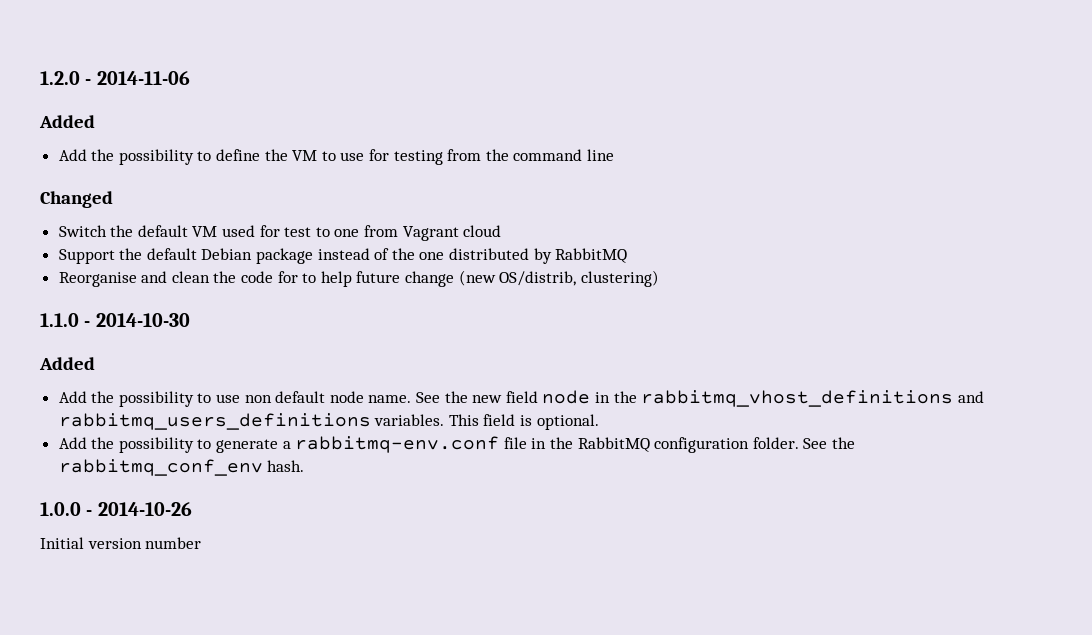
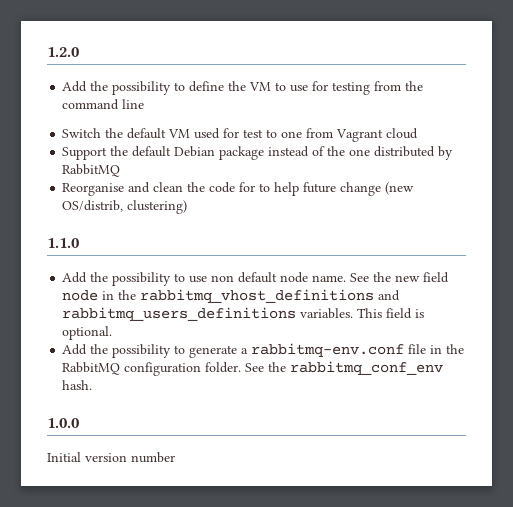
- 1.2.0 - 2014-11-06
- Added
+ 1.2.0
- Changed
- 1.1.0 - 2014-10-30
- Added
+ 1.1.0
- 1.0.0 - 2014-10-26
+ 1.0.0

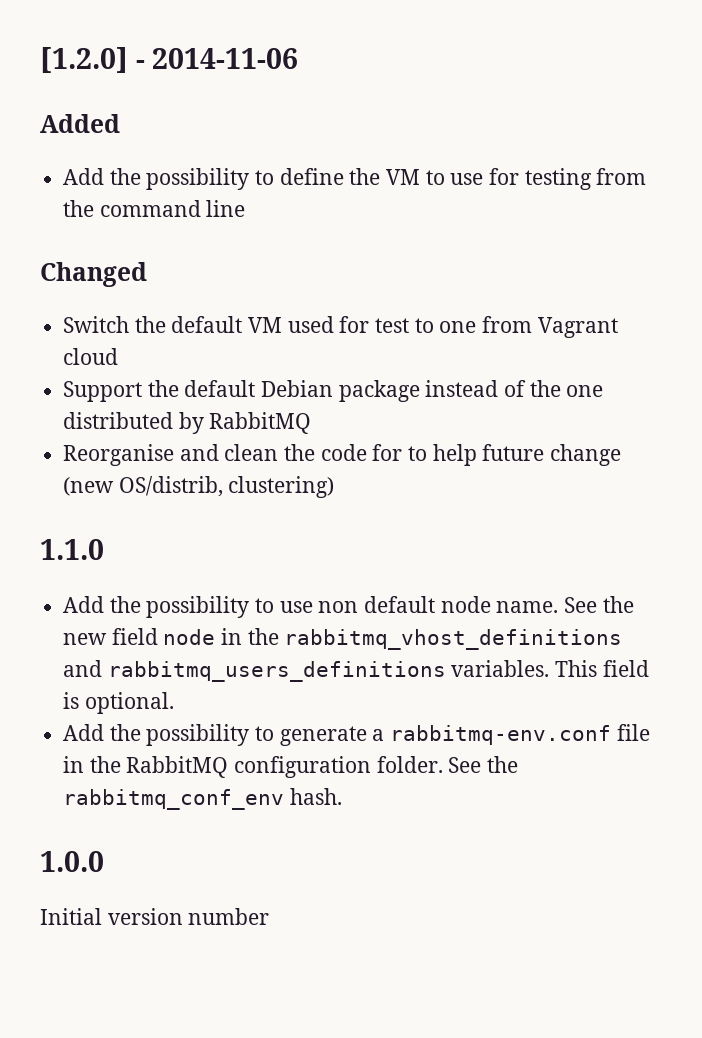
- 1.2.0
+ [1.2.0] - 2014-11-06
+ Added
+ Changed

